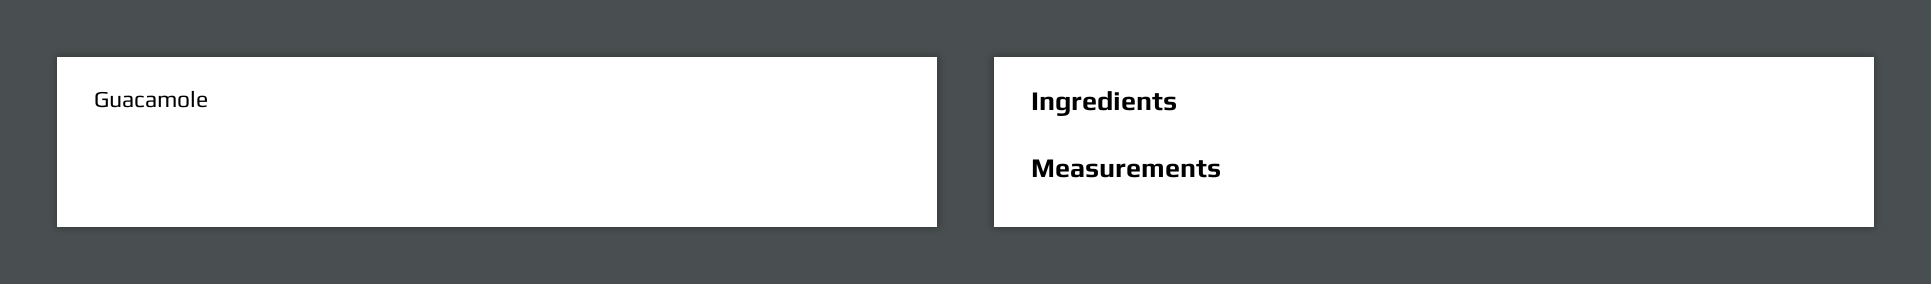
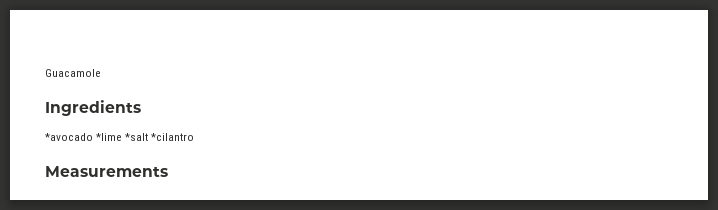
+ *avocado *lime *salt *cilantro

